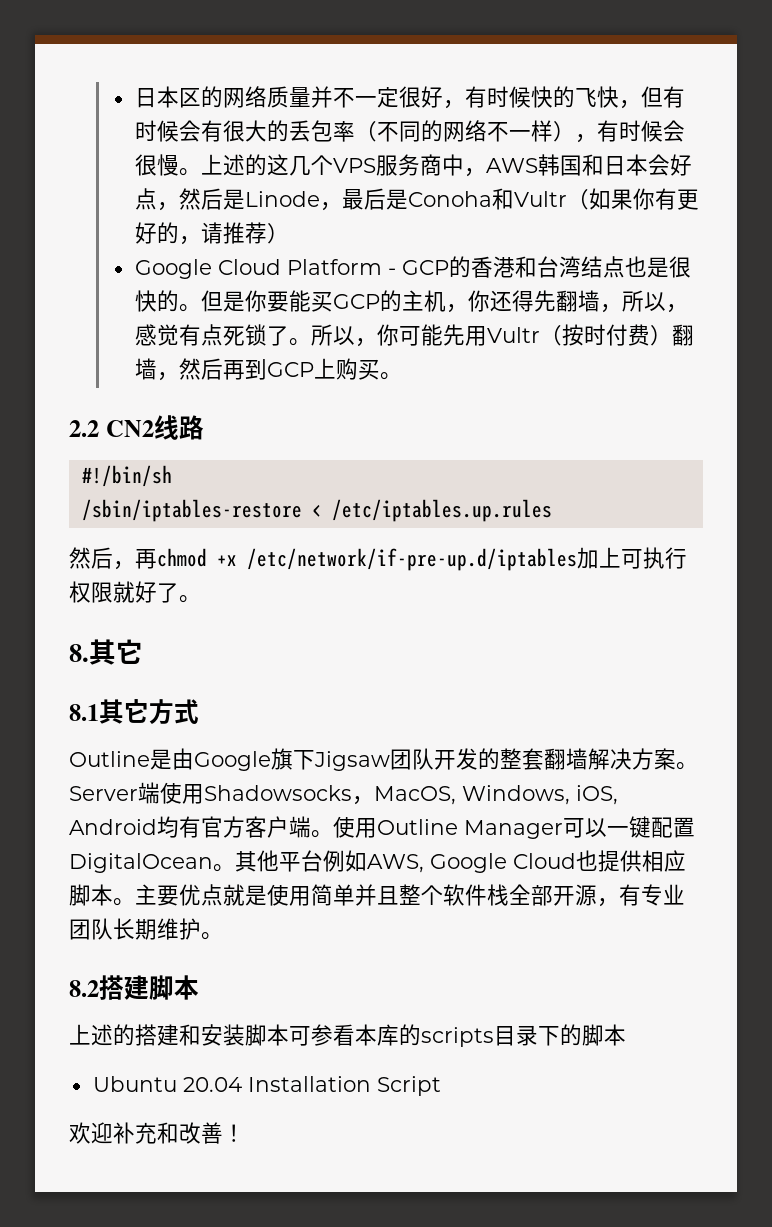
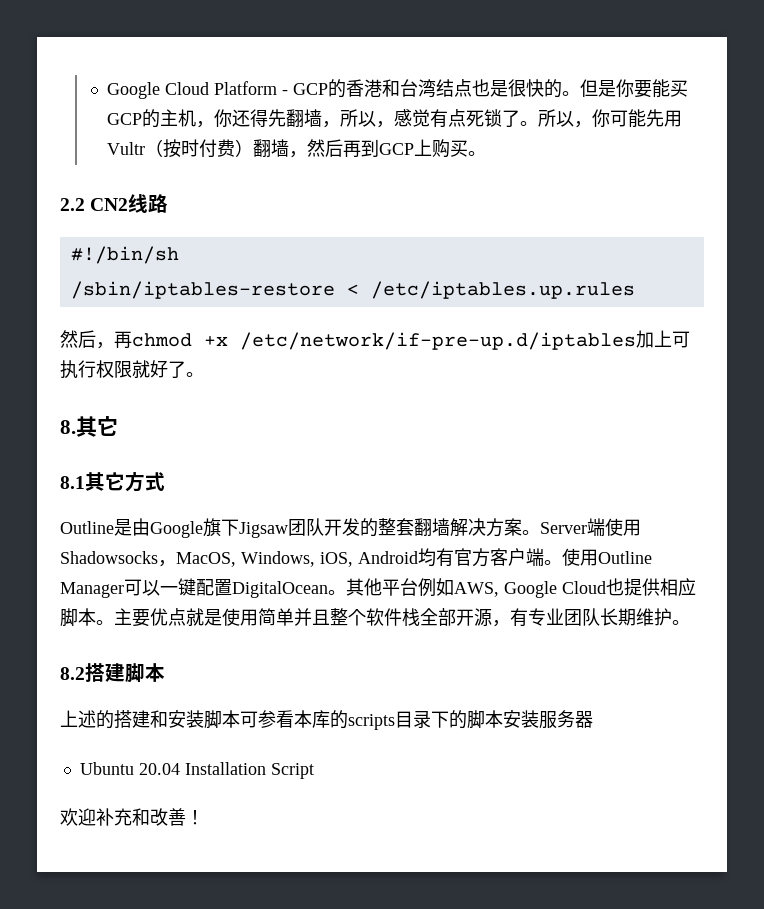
- 日本区的网络质量并不一定很好，有时候快的飞快，但有时候会有很大的丢包率（不同的网络不一样），有时候会很慢。上述的这几个VPS服务商中，AWS韩国和日本会好点，然后是Linode，最后是Conoha和Vultr（如果你有更好的，请推荐）
- 上述的搭建和安装脚本可参看本库的scripts目录下的脚本
+ 上述的搭建和安装脚本可参看本库的scripts目录下的脚本安装服务器

